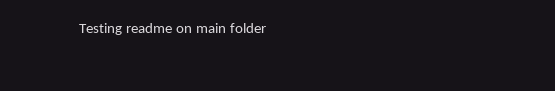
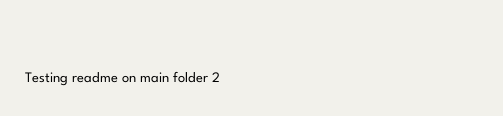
- Testing readme on main folder
+ Testing readme on main folder 2

